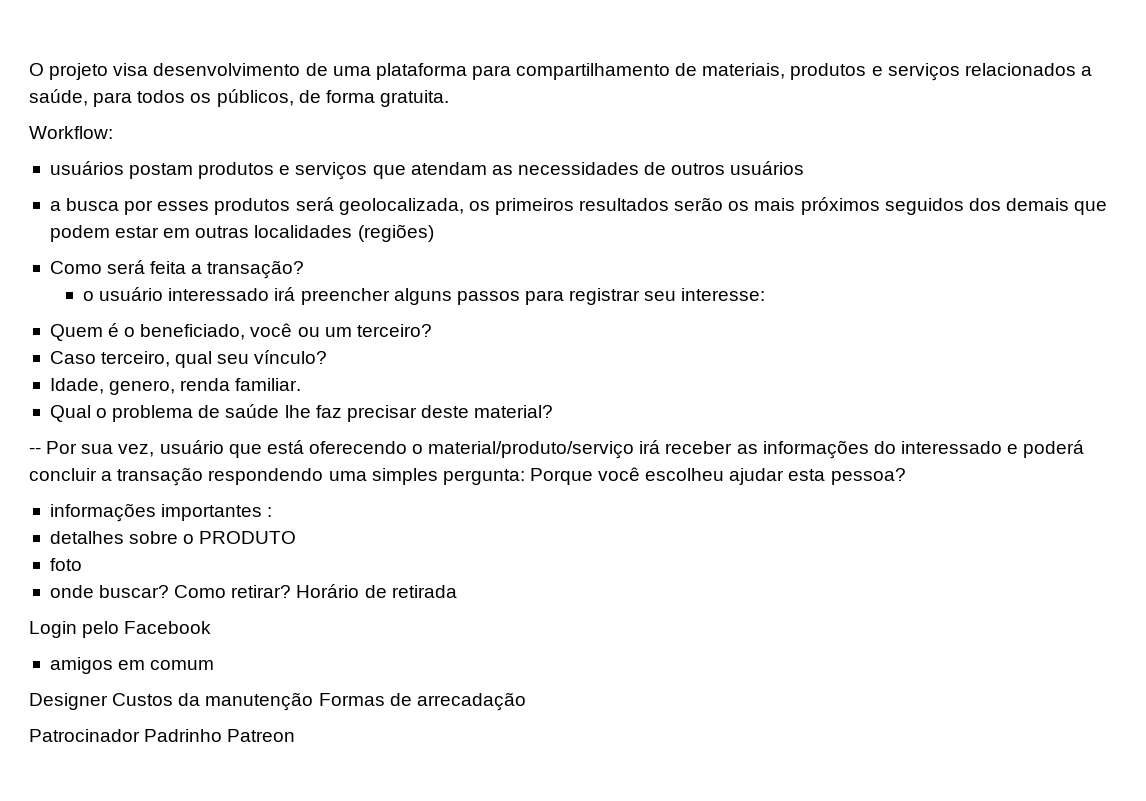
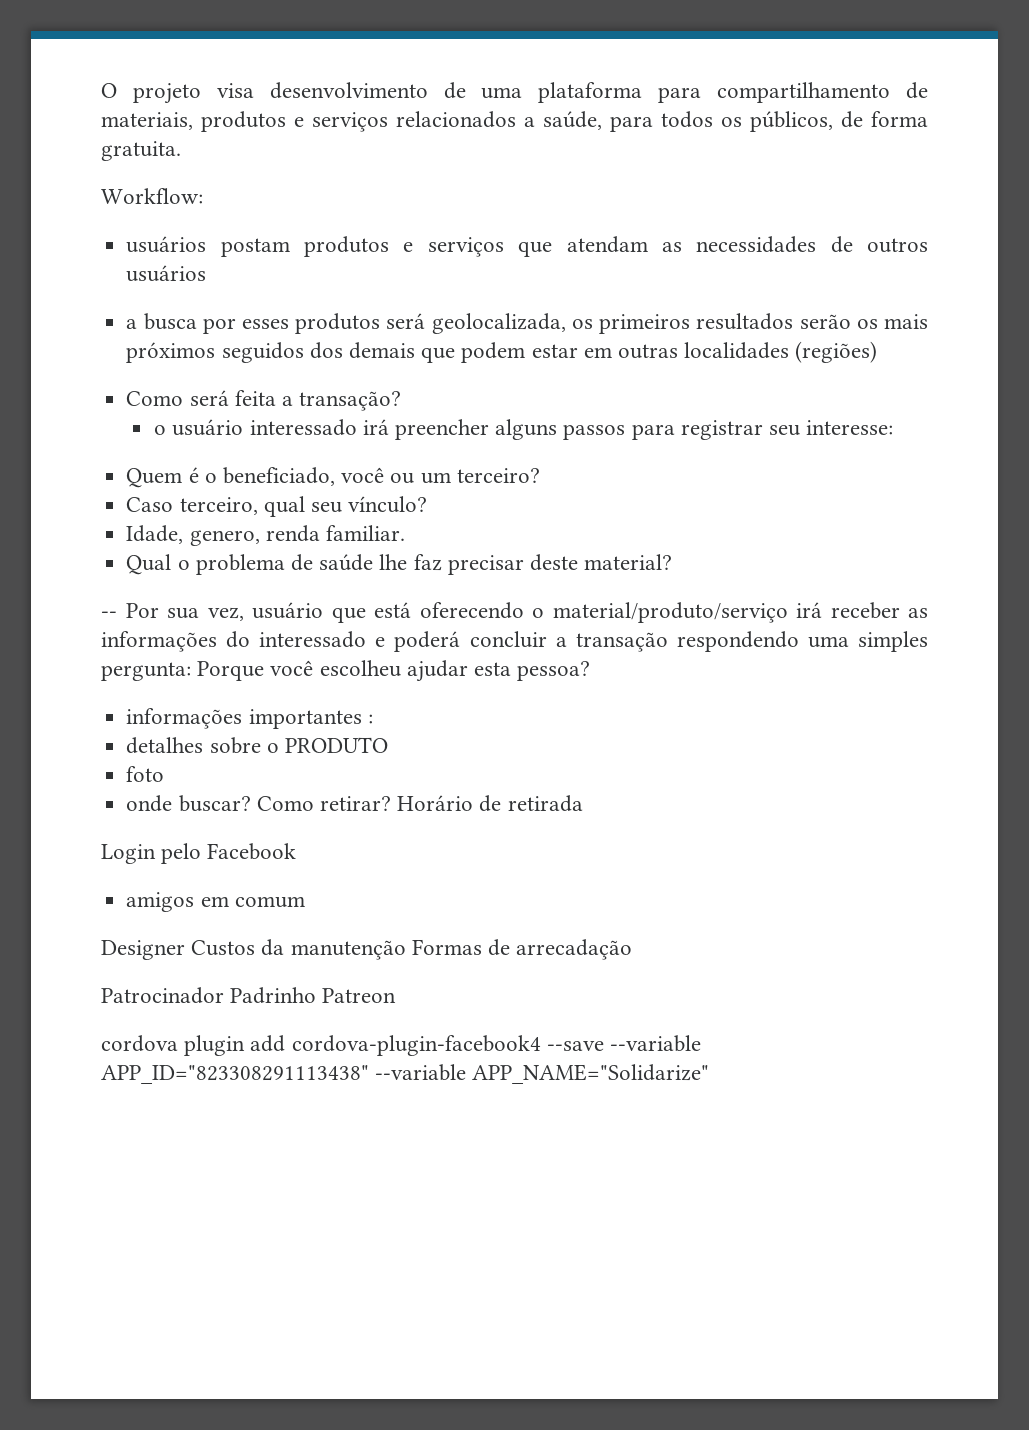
+ cordova plugin add cordova-plugin-facebook4 --save --variable APP_ID="823308291113438" --variable APP_NAME="Solidarize"

